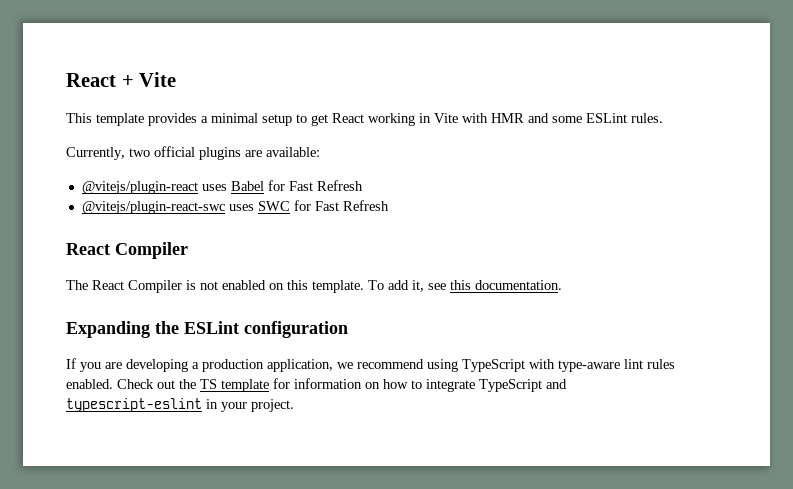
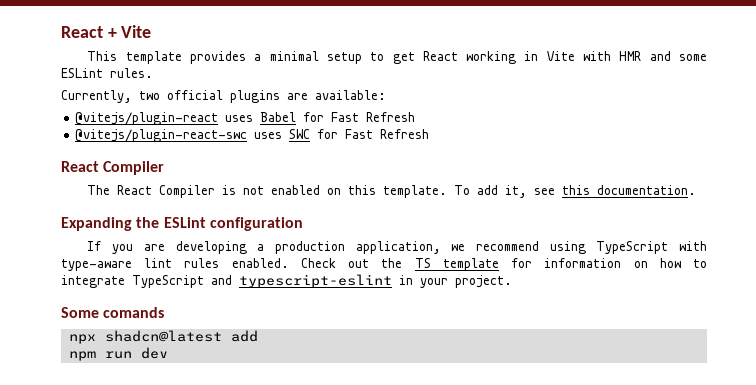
+ Some comands
+ npx shadcn@latest add
+ npm run dev

